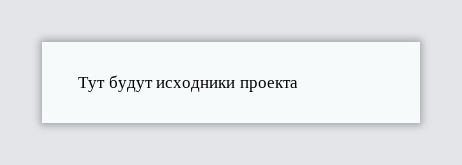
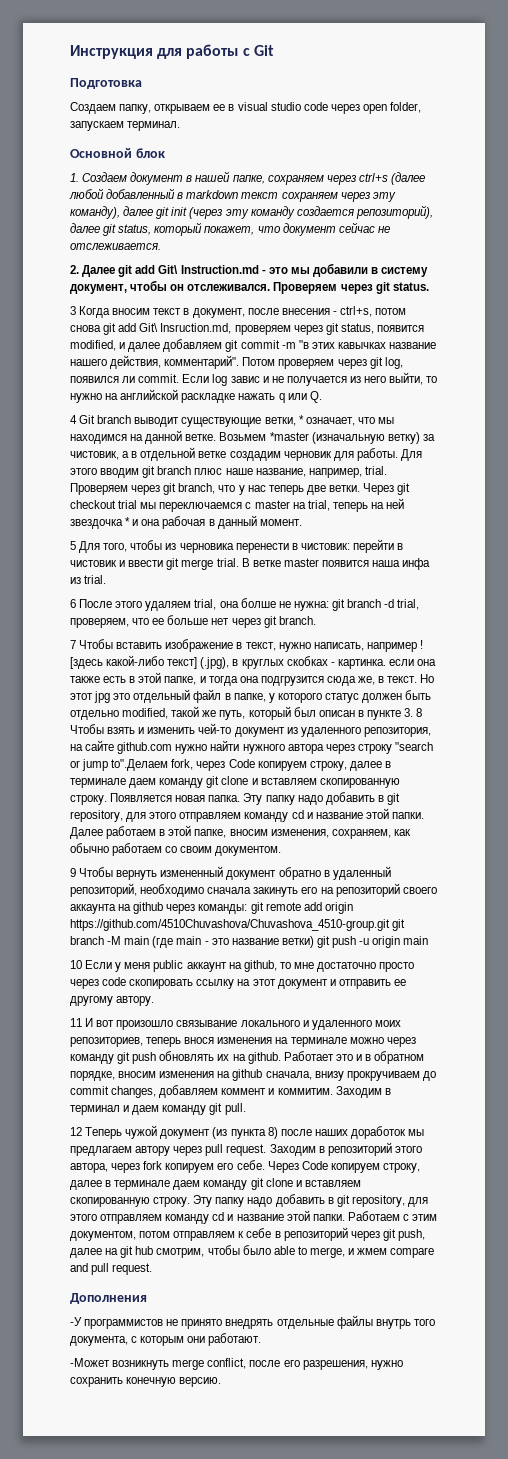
- Тут будут исходники проекта
+ Инструкция для работы с Git
+ Подготовка
+ Создаем папку, открываем ее в visual studio code через open folder, запускаем терминал.
+ Основной блок
+ 1. Создаем документ в нашей папке, сохраняем через ctrl+s (далее любой добавленный в markdown текст сохраняем через эту команду), далее git init (через эту команду создается репозиторий), далее git status, который покажет, что документ сейчас не отслеживается.
+ 2. Далее git add Git\ Instruction.md - это мы добавили в систему документ, чтобы он отслеживался. Проверяем через git status.
+ 3 Когда вносим текст в документ, после внесения - ctrl+s, потом снова git add Git\ Insruction.md, проверяем через git status, появится modified, и далее добавляем git commit -m "в этих кавычках название нашего действия, комментарий". Потом проверяем через git log, появился ли commit. Если log завис и не получается из него выйти, то нужно на английской раскладке нажать q или Q.
+ 4 Git branch выводит существующие ветки, * означает, что мы находимся на данной ветке. Возьмем *master (изначальную ветку) за чистовик, а в отдельной ветке создадим черновик для работы. Для этого вводим git branch плюс наше название, например, trial. Проверяем через git branch, что у нас теперь две ветки. Через git checkout trial мы переключаемся с master на trial, теперь на ней звездочка * и она рабочая в данный момент.
+ 5 Для того, чтобы из черновика перенести в чистовик: перейти в чистовик и ввести git merge trial. В ветке master появится наша инфа из trial.
+ 6 После этого удаляем trial, она болше не нужна: git branch -d trial, проверяем, что ее больше нет через git branch.
+ 7 Чтобы вставить изображение в текст, нужно написать, например ! [здесь какой-либо текст] (.jpg), в круглых скобках - картинка. если она также есть в этой папке, и тогда она подгрузится сюда же, в текст. Но этот jpg это отдельный файл в папке, у которого статус должен быть отдельно modified, такой же путь, который был описан в пункте 3. 8 Чтобы взять и изменить чей-то документ из удаленного репозитория, на сайте github.com нужно найти нужного автора через строку "search or jump to".Делаем fork, через Code копируем строку, далее в терминале даем команду git clone и вставляем скопированную строку. Появляется новая папка. Эту папку надо добавить в git repository, для этого отправляем команду cd и название этой папки. Далее работаем в этой папке, вносим изменения, сохраняем, как обычно работаем со своим документом.
+ 9 Чтобы вернуть измененный документ обратно в удаленный репозиторий, необходимо сначала закинуть его на репозиторий своего аккаунта на github через команды: git remote add origin https://github.com/4510Chuvashova/Chuvashova_4510-group.git git branch -M main (где main - это название ветки) git push -u origin main
+ 10 Если у меня public аккаунт на github, то мне достаточно просто через code скопировать ссылку на этот документ и отправить ее другому автору.
+ 11 И вот произошло связывание локального и удаленного моих репозиториев, теперь внося изменения на терминале можно через команду git push обновлять их на github. Работает это и в обратном порядке, вносим изменения на github сначала, внизу прокручиваем до commit changes, добавляем коммент и коммитим. Заходим в терминал и даем команду git pull.
+ 12 Теперь чужой документ (из пункта 8) после наших доработок мы предлагаем автору через pull request. Заходим в репозиторий этого автора, через fork копируем его себе. Через Code копируем строку, далее в терминале даем команду git clone и вставляем скопированную строку. Эту папку надо добавить в git repository, для этого отправляем команду cd и название этой папки. Работаем с этим документом, потом отправляем к себе в репозиторий через git push, далее на git hub смотрим, чтобы было able to merge, и жмем compare and pull request.
+ Дополнения
+ -У программистов не принято внедрять отдельные файлы внутрь того документа, с которым они работают.
+ -Может возникнуть merge conflict, после его разрешения, нужно сохранить конечную версию.

